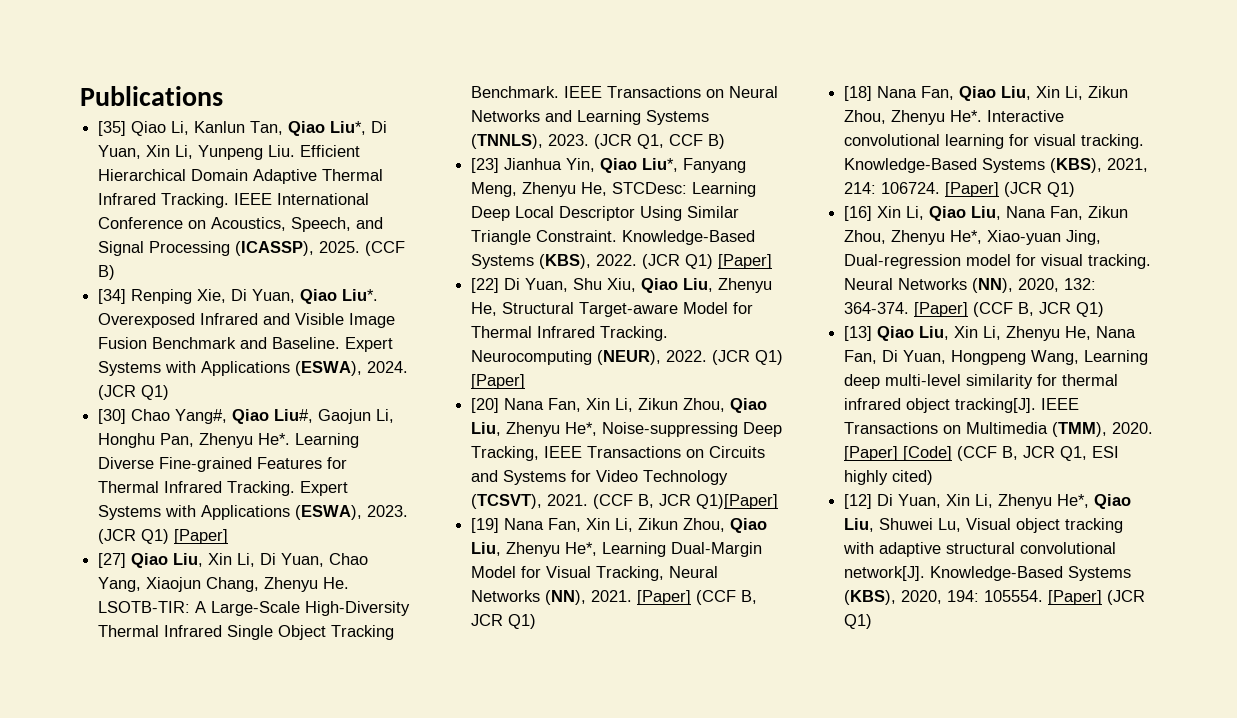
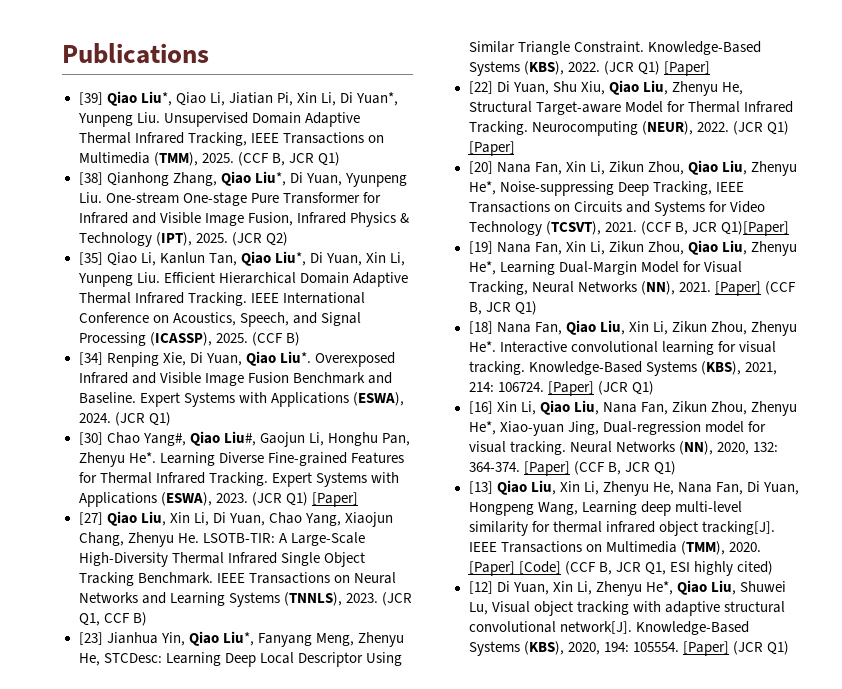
+ [39] Qiao Liu*, Qiao Li, Jiatian Pi, Xin Li, Di Yuan*, Yunpeng Liu. Unsupervised Domain Adaptive Thermal Infrared Tracking, IEEE Transactions on Multimedia (TMM), 2025. (CCF B, JCR Q1)
+ [38] Qianhong Zhang, Qiao Liu*, Di Yuan, Yyunpeng Liu. One-stream One-stage Pure Transformer for Infrared and Visible Image Fusion, Infrared Physics & Technology (IPT), 2025. (JCR Q2)

